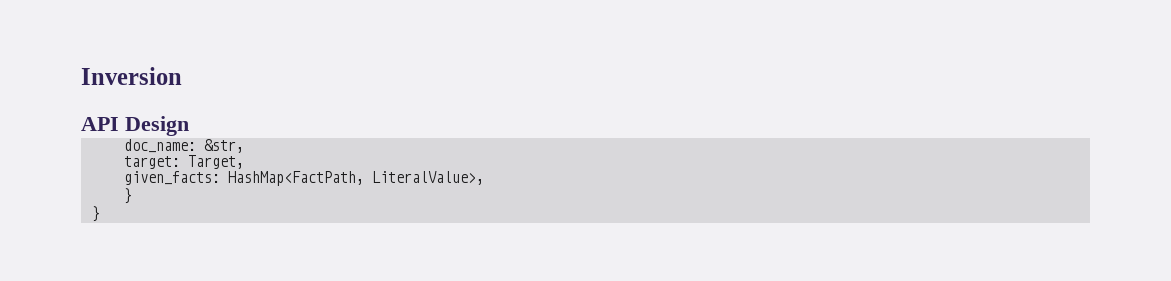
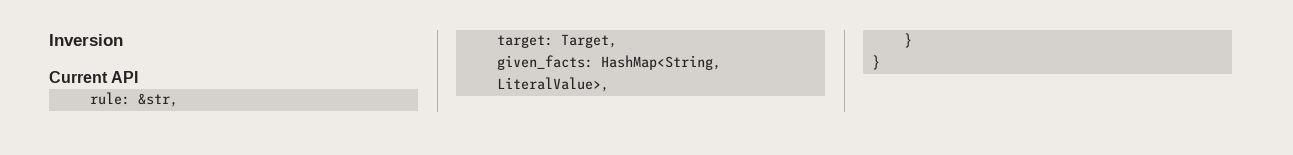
- API Design
- doc_name: &str,
+ Current API
+ rule: &str,
- given_facts: HashMap<FactPath, LiteralValue>,
+ given_facts: HashMap<String, LiteralValue>,

